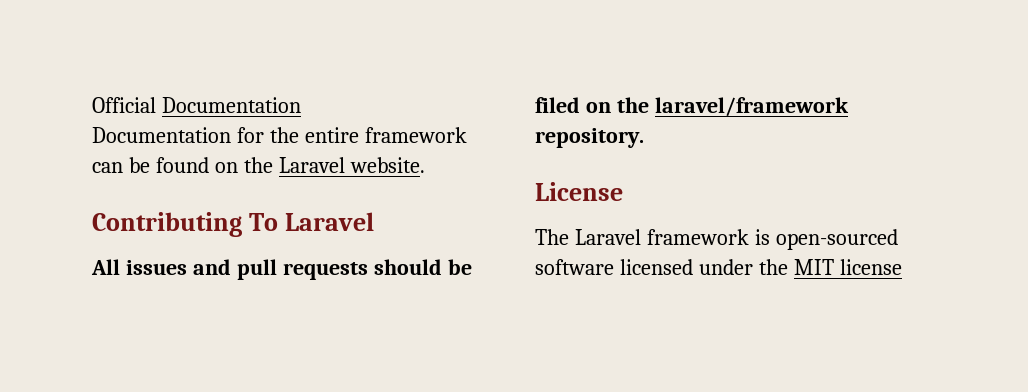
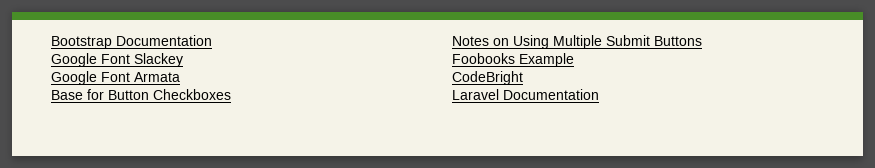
- Official Documentation
+ Bootstrap Documentation
- Documentation for the entire framework can be found on the Laravel website.
- Contributing To Laravel
- All issues and pull requests should be filed on the laravel/framework repository.
- License
- The Laravel framework is open-sourced software licensed under the MIT license
+ Google Font Slackey
+ Google Font Armata
+ Base for Button Checkboxes
+ Notes on Using Multiple Submit Buttons
+ Foobooks Example
+ CodeBright
+ Laravel Documentation

